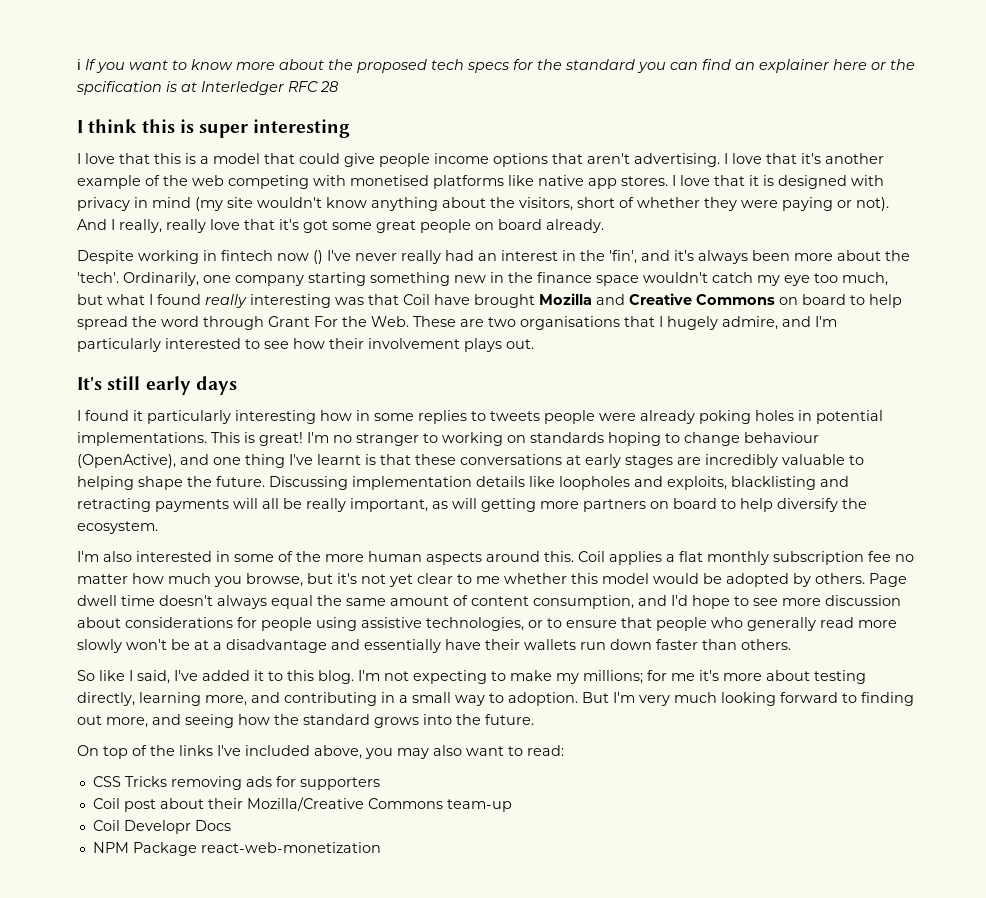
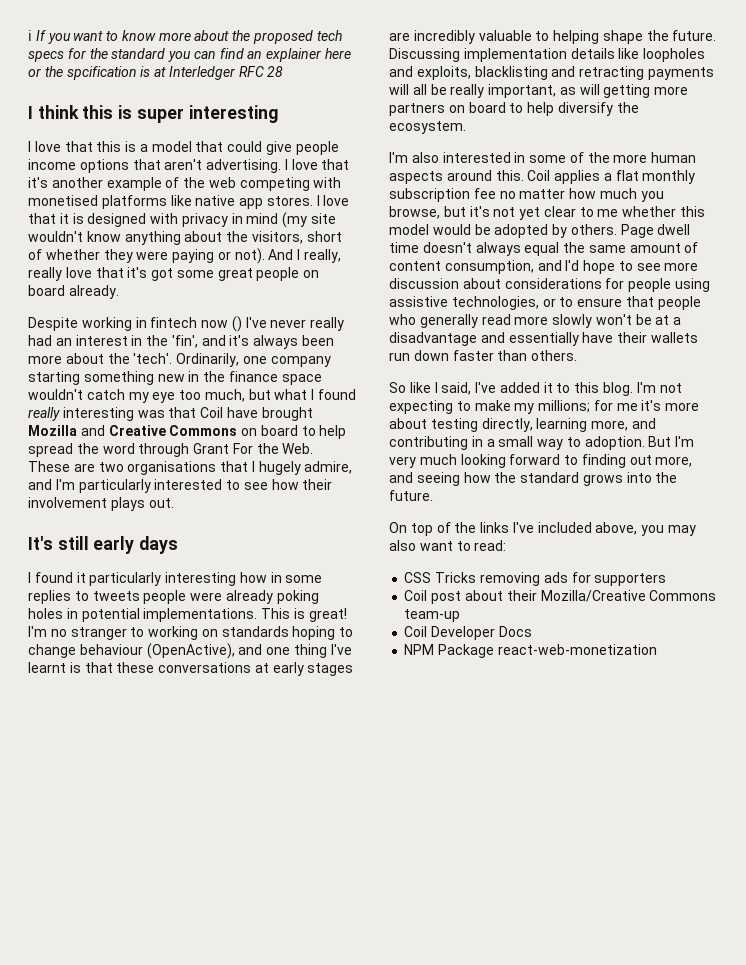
- Coil Developr Docs
+ Coil Developer Docs

